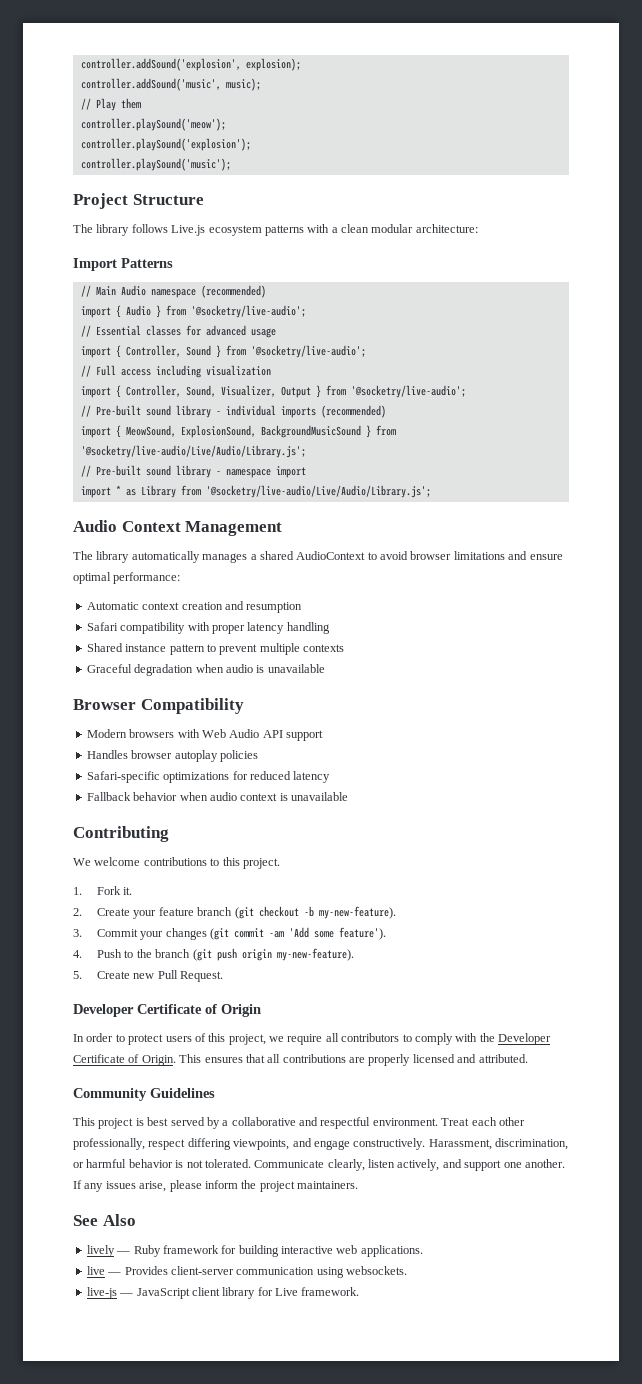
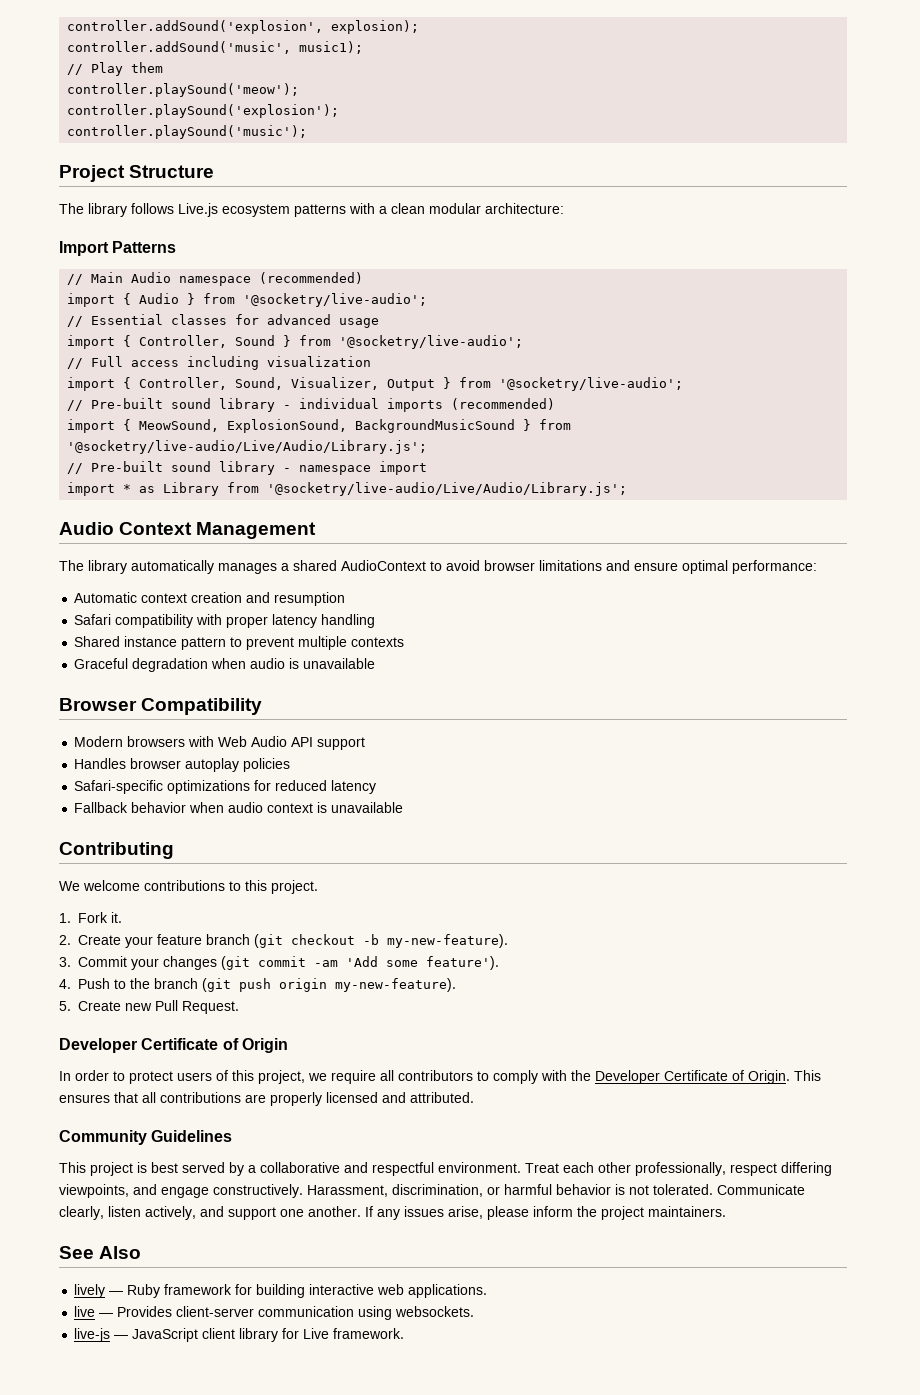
- controller.addSound('music', music);
+ controller.addSound('music', music1);

